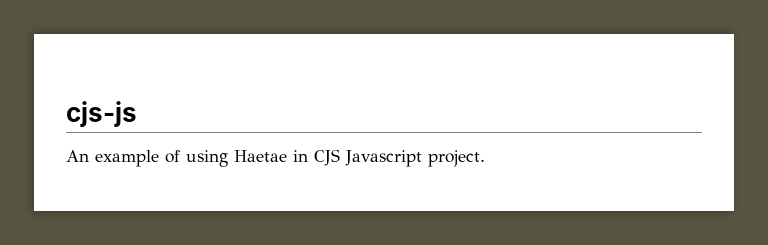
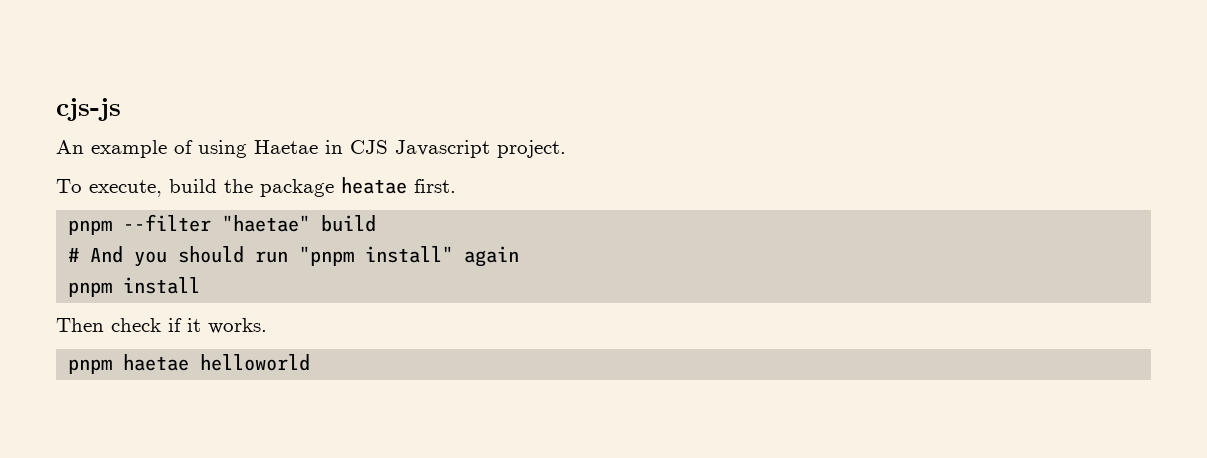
+ To execute, build the package heatae first.
+ pnpm --filter "haetae" build
+ # And you should run "pnpm install" again
+ pnpm install
+ Then check if it works.
+ pnpm haetae helloworld

